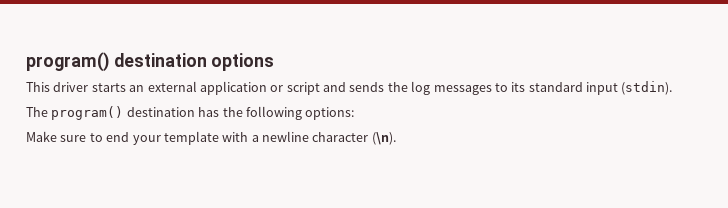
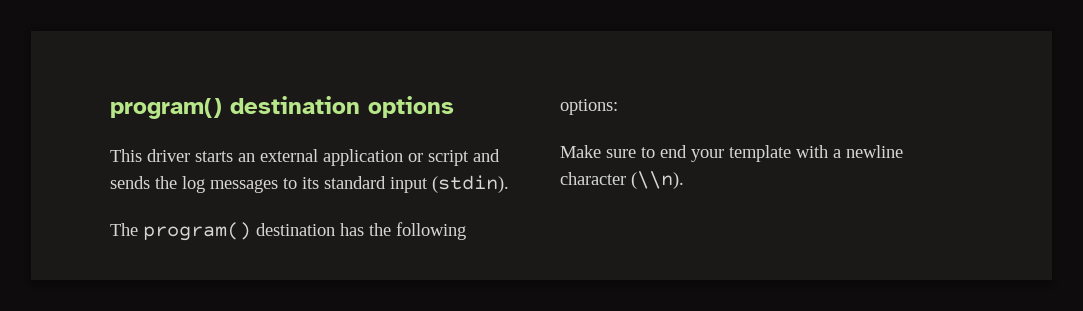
- Make sure to end your template with a newline character (\n).
+ Make sure to end your template with a newline character (\\n).

